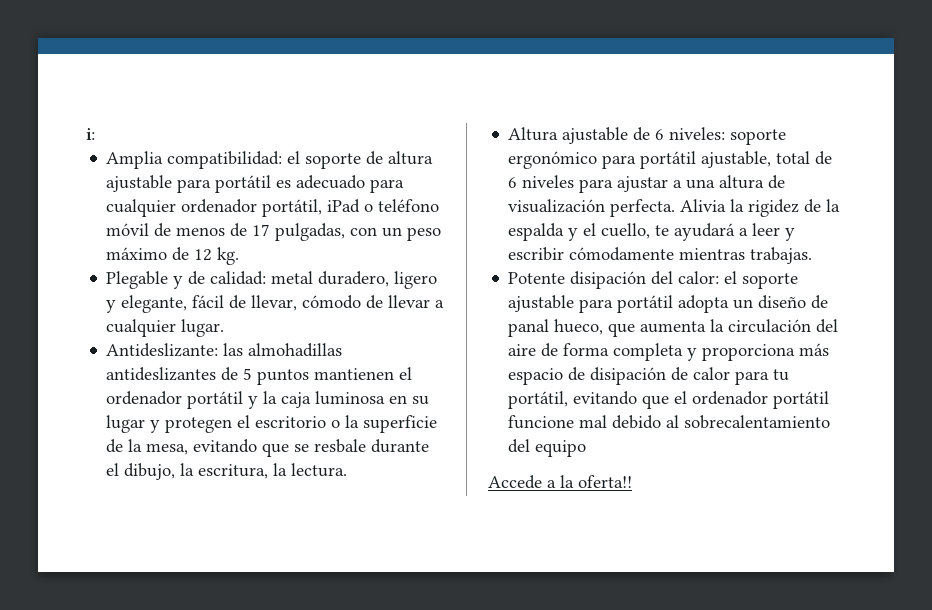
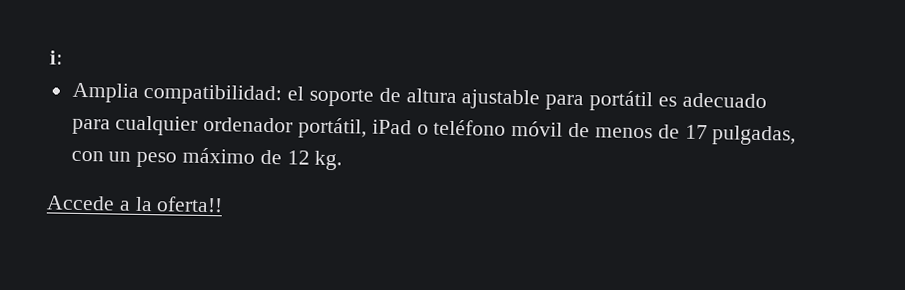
- Plegable y de calidad: metal duradero, ligero y elegante, fácil de llevar, cómodo de llevar a cualquier lugar.
- Antideslizante: las almohadillas antideslizantes de 5 puntos mantienen el ordenador portátil y la caja luminosa en su lugar y protegen el escritorio o la superficie de la mesa, evitando que se resbale durante el dibujo, la escritura, la lectura.
- Altura ajustable de 6 niveles: soporte ergonómico para portátil ajustable, total de 6 niveles para ajustar a una altura de visualización perfecta. Alivia la rigidez de la espalda y el cuello, te ayudará a leer y escribir cómodamente mientras trabajas.
- Potente disipación del calor: el soporte ajustable para portátil adopta un diseño de panal hueco, que aumenta la circulación del aire de forma completa y proporciona más espacio de disipación de calor para tu portátil, evitando que el ordenador portátil funcione mal debido al sobrecalentamiento del equipo

